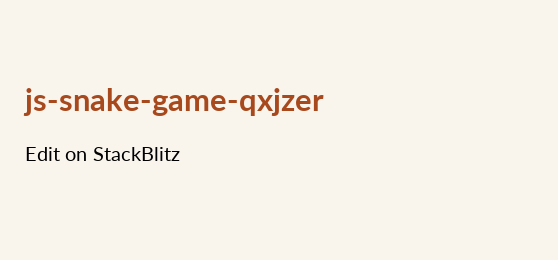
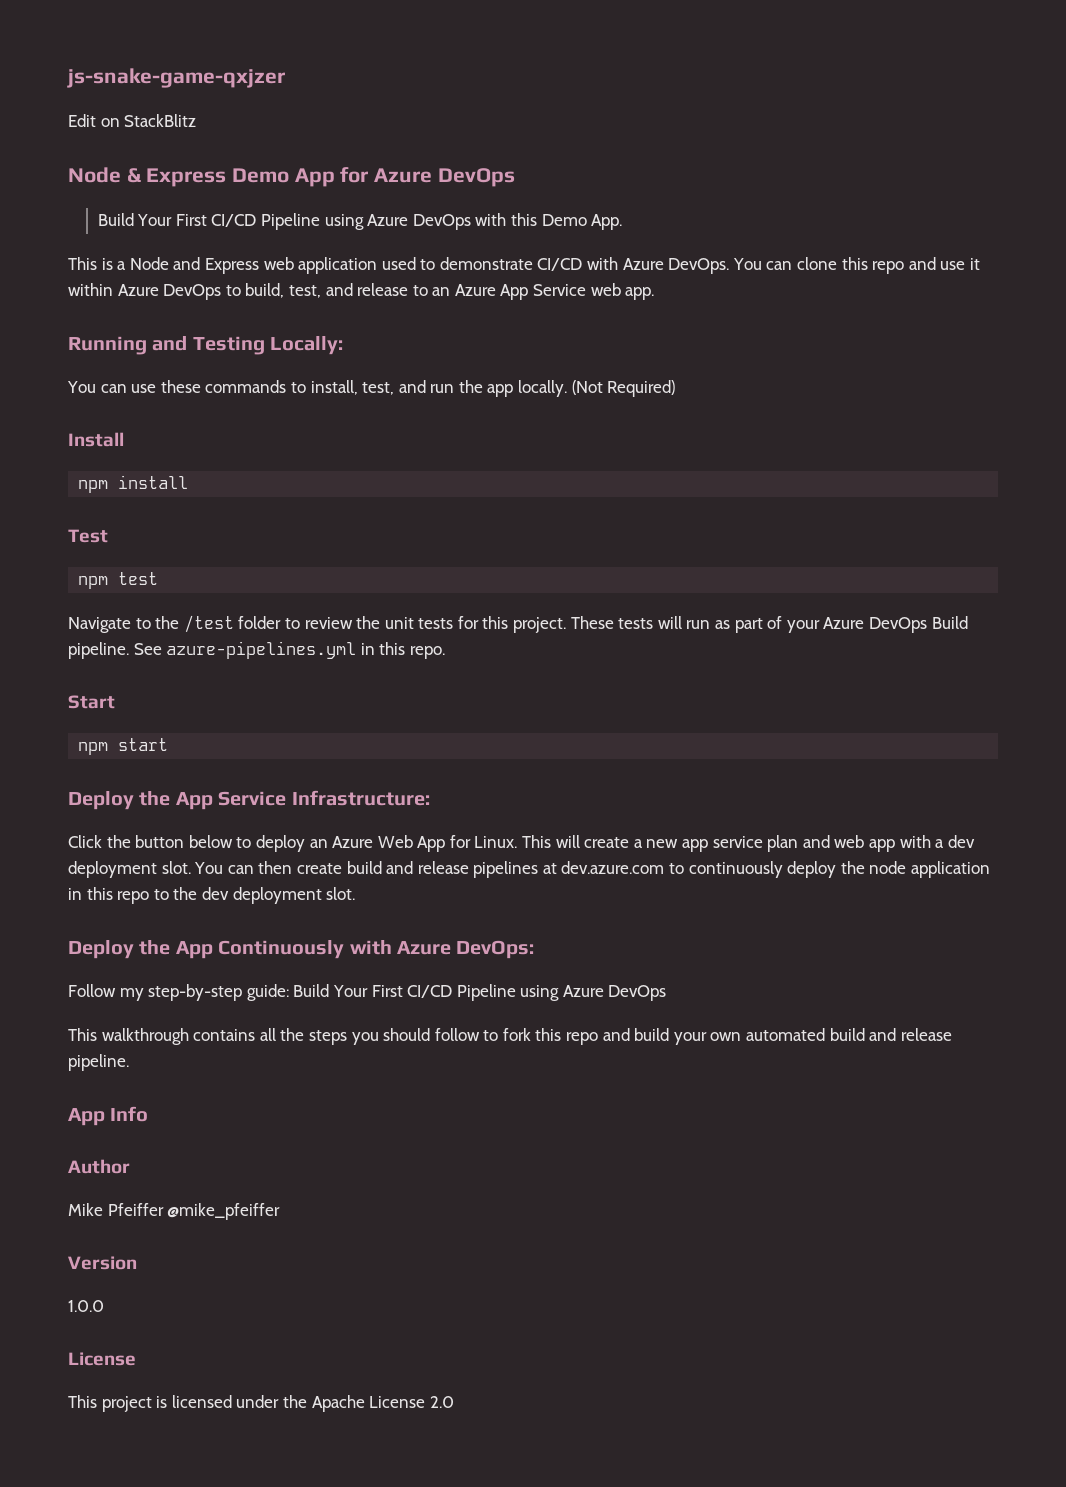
+ Node & Express Demo App for Azure DevOps
+ Build Your First CI/CD Pipeline using Azure DevOps with this Demo App.
+ This is a Node and Express web application used to demonstrate CI/CD with Azure DevOps. You can clone this repo and use it within Azure DevOps to build, test, and release to an Azure App Service web app.
+ Running and Testing Locally:
+ You can use these commands to install, test, and run the app locally. (Not Required)
+ Install
+ npm install
+ Test
+ npm test
+ Navigate to the /test folder to review the unit tests for this project. These tests will run as part of your Azure DevOps Build pipeline. See azure-pipelines.yml in this repo.
+ Start
+ npm start
+ Deploy the App Service Infrastructure:
+ Click the button below to deploy an Azure Web App for Linux. This will create a new app service plan and web app with a dev deployment slot. You can then create build and release pipelines at dev.azure.com to continuously deploy the node application in this repo to the dev deployment slot.
+ Deploy the App Continuously with Azure DevOps:
+ Follow my step-by-step guide: Build Your First CI/CD Pipeline using Azure DevOps
+ This walkthrough contains all the steps you should follow to fork this repo and build your own automated build and release pipeline.
+ App Info
+ Author
+ Mike Pfeiffer @mike_pfeiffer
+ Version
+ 1.0.0
+ License
+ This project is licensed under the Apache License 2.0

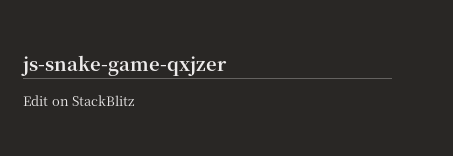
- Node & Express Demo App for Azure DevOps
- Build Your First CI/CD Pipeline using Azure DevOps with this Demo App.
- This is a Node and Express web application used to demonstrate CI/CD with Azure DevOps. You can clone this repo and use it within Azure DevOps to build, test, and release to an Azure App Service web app.
- Running and Testing Locally:
- You can use these commands to install, test, and run the app locally. (Not Required)
- Install
- npm install
- Test
- npm test
- Navigate to the /test folder to review the unit tests for this project. These tests will run as part of your Azure DevOps Build pipeline. See azure-pipelines.yml in this repo.
- Start
- npm start
- Deploy the App Service Infrastructure:
- Click the button below to deploy an Azure Web App for Linux. This will create a new app service plan and web app with a dev deployment slot. You can then create build and release pipelines at dev.azure.com to continuously deploy the node application in this repo to the dev deployment slot.
- Deploy the App Continuously with Azure DevOps:
- Follow my step-by-step guide: Build Your First CI/CD Pipeline using Azure DevOps
- This walkthrough contains all the steps you should follow to fork this repo and build your own automated build and release pipeline.
- App Info
- Author
- Mike Pfeiffer @mike_pfeiffer
- Version
- 1.0.0
- License
- This project is licensed under the Apache License 2.0

